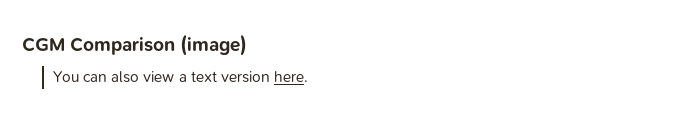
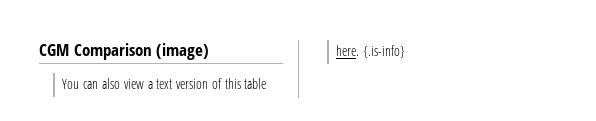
- You can also view a text version here.
+ You can also view a text version of this table here. {.is-info}

